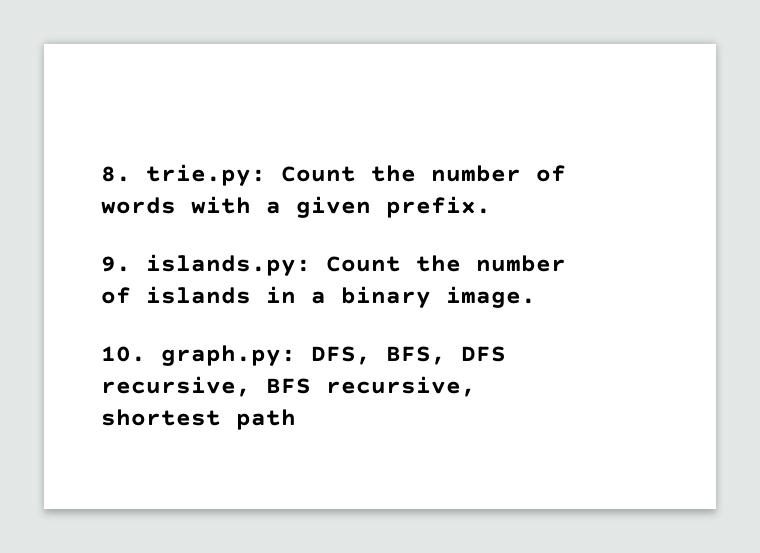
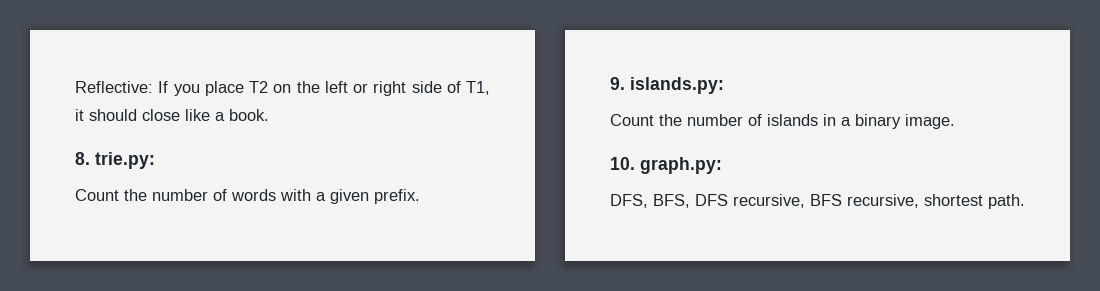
+ Reflective: If you place T2 on the left or right side of T1, it should close like a book.
- 8. trie.py: Count the number of words with a given prefix.
+ 8. trie.py:
+ Count the number of words with a given prefix.
- 9. islands.py: Count the number of islands in a binary image.
+ 9. islands.py:
+ Count the number of islands in a binary image.
- 10. graph.py: DFS, BFS, DFS recursive, BFS recursive, shortest path
+ 10. graph.py:
+ DFS, BFS, DFS recursive, BFS recursive, shortest path.

